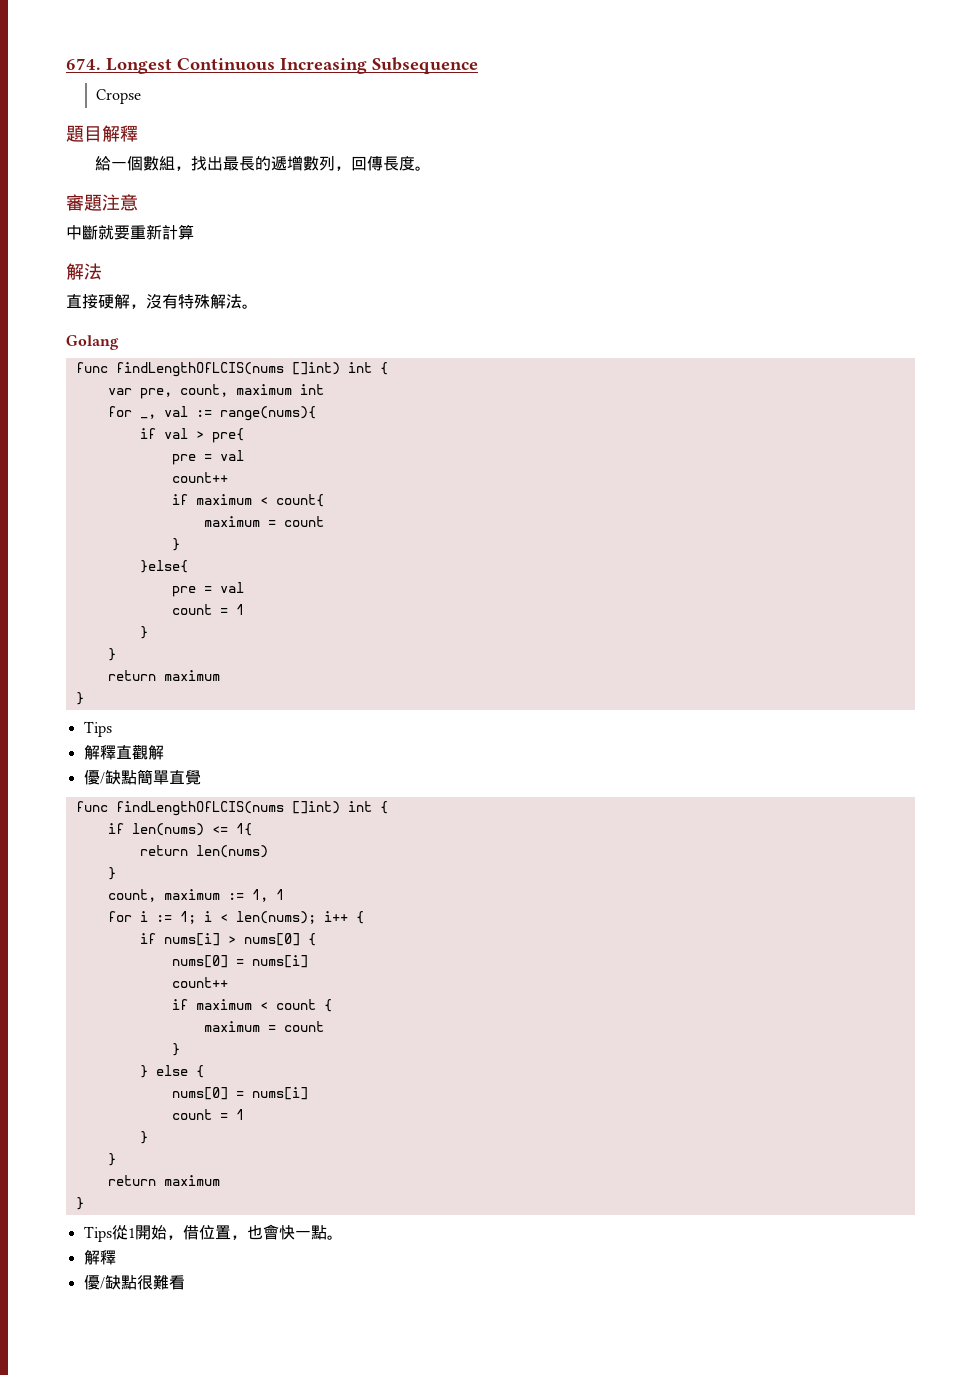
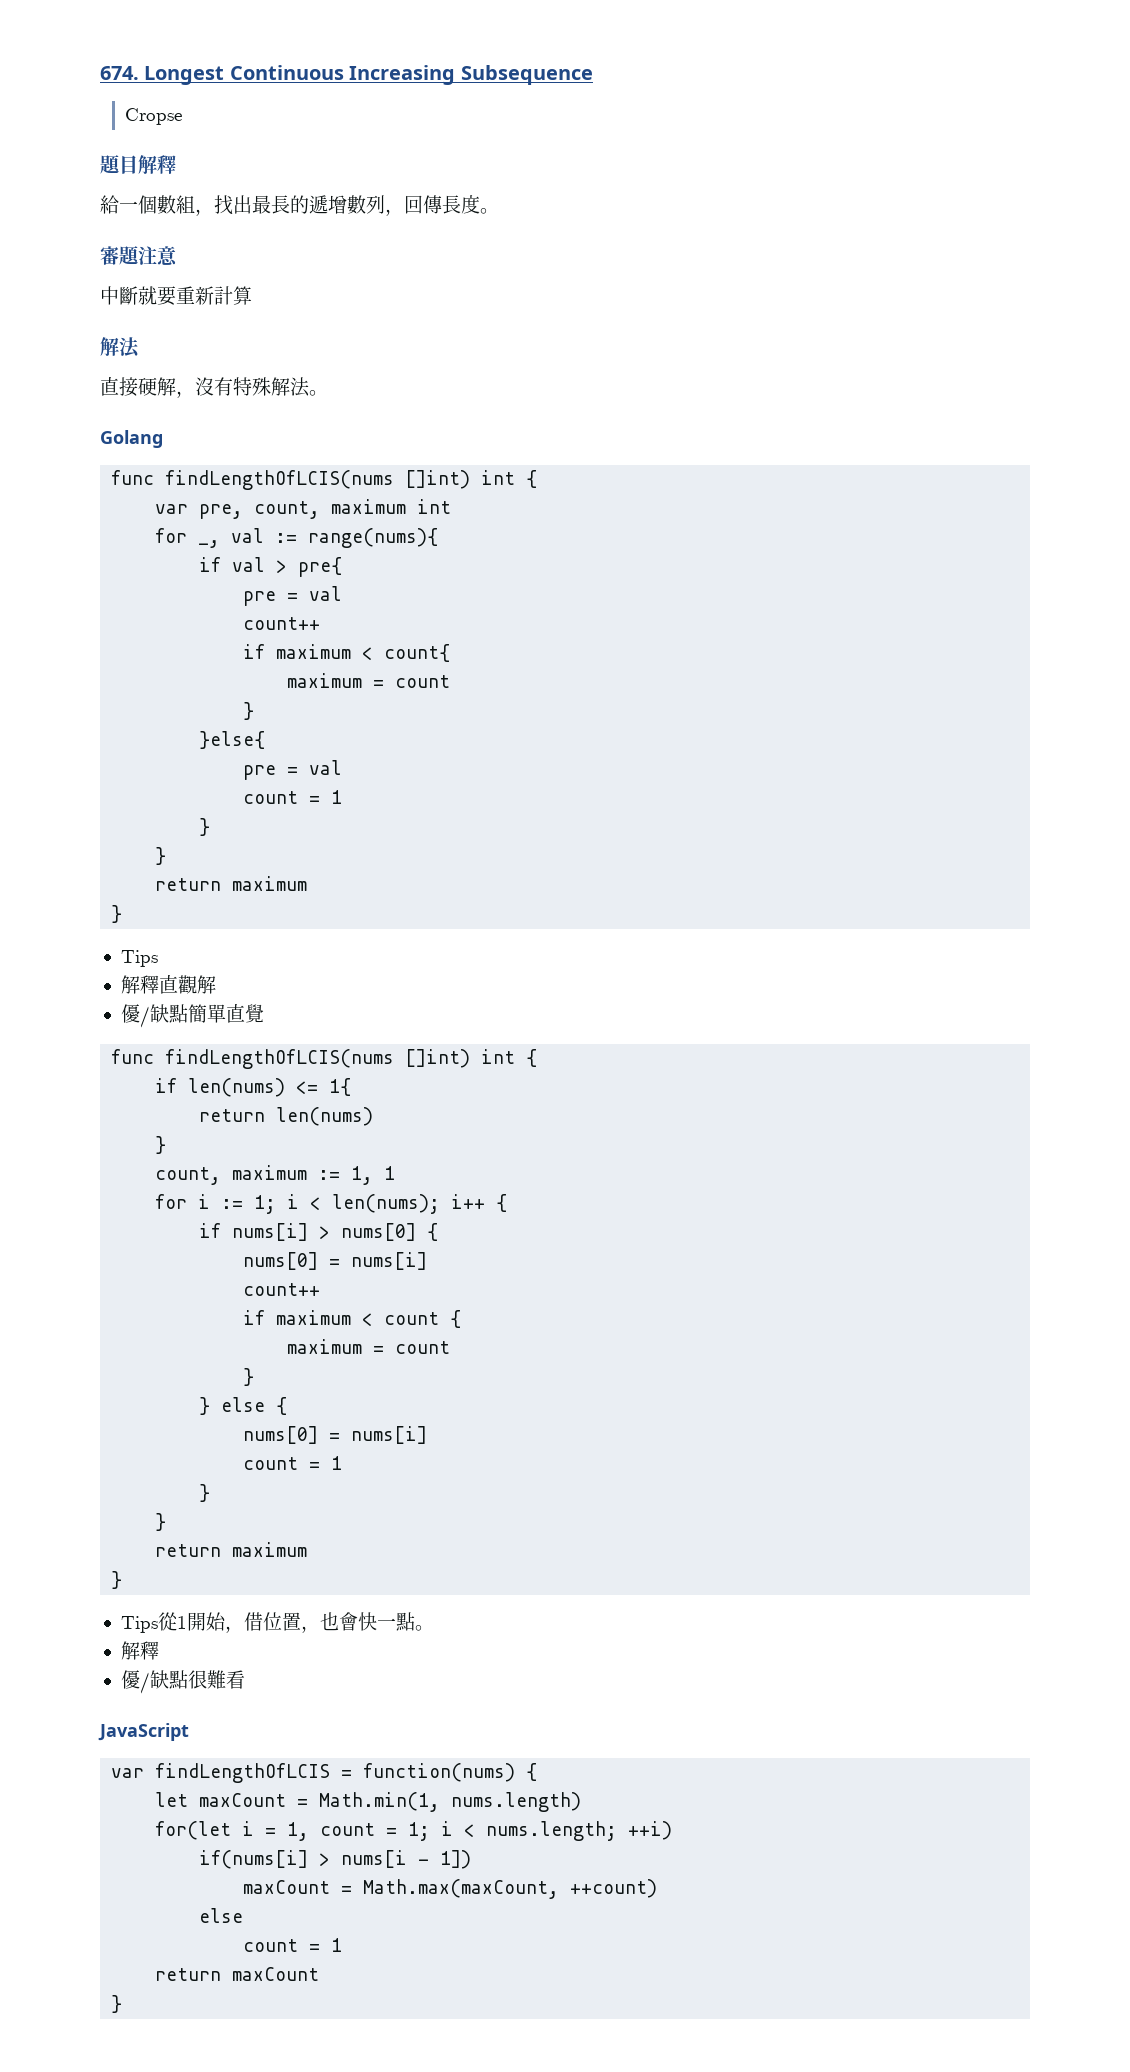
+ JavaScript
+ var findLengthOfLCIS = function(nums) {
+ let maxCount = Math.min(1, nums.length)
+ for(let i = 1, count = 1; i < nums.length; ++i)
+ if(nums[i] > nums[i - 1])
+ maxCount = Math.max(maxCount, ++count)
+ else
+ count = 1
+ return maxCount
+ }

